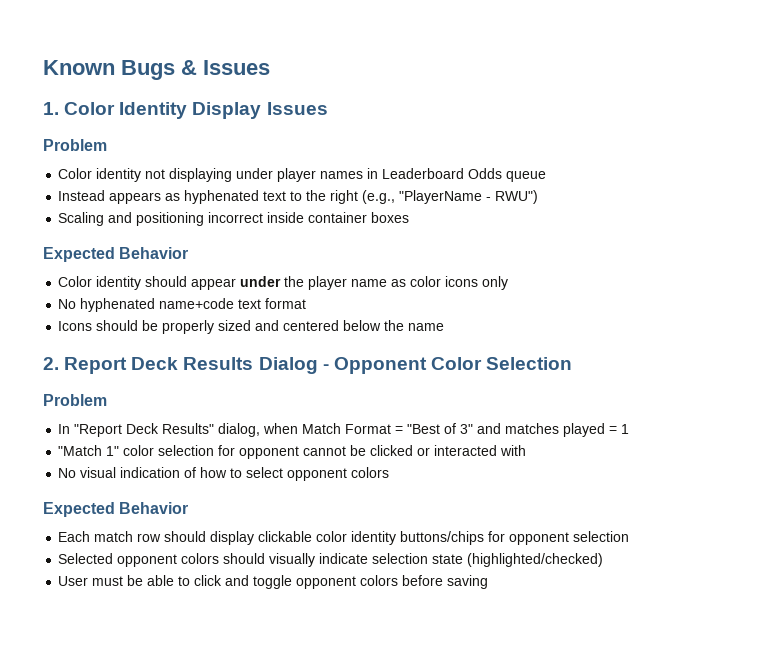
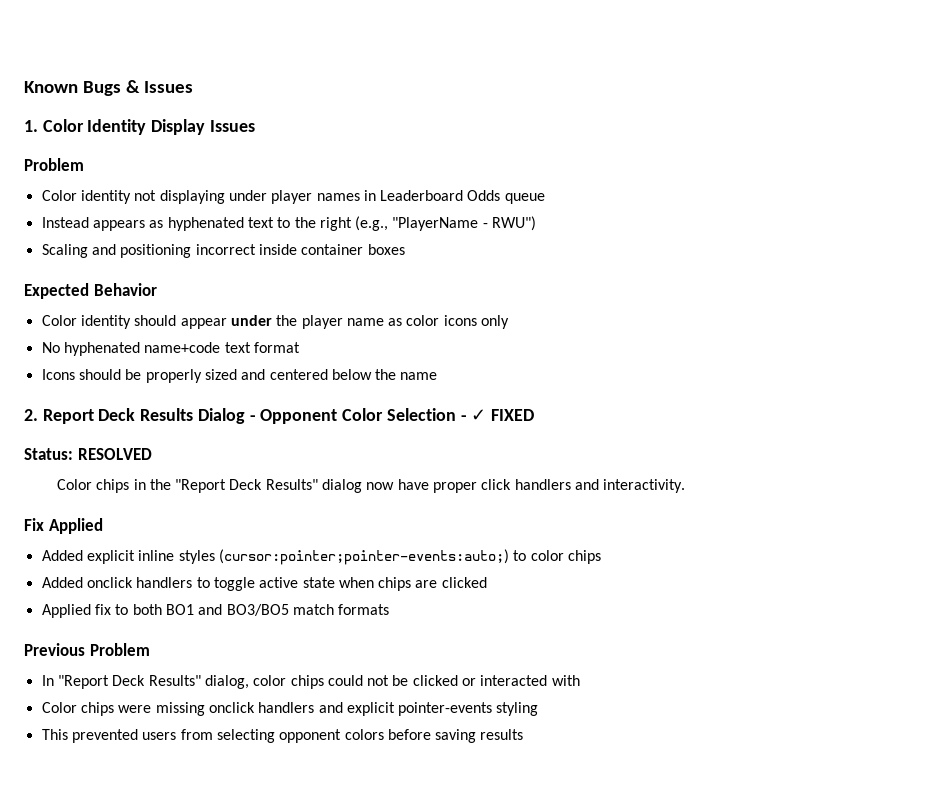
- 2. Report Deck Results Dialog - Opponent Color Selection
- Problem
+ 2. Report Deck Results Dialog - Opponent Color Selection - ✓ FIXED
+ Status: RESOLVED
+ Color chips in the "Report Deck Results" dialog now have proper click handlers and interactivity.
+ Fix Applied
+ Added explicit inline styles (cursor:pointer;pointer-events:auto;) to color chips
+ Added onclick handlers to toggle active state when chips are clicked
+ Applied fix to both BO1 and BO3/BO5 match formats
+ Previous Problem
- In "Report Deck Results" dialog, when Match Format = "Best of 3" and matches played = 1
- "Match 1" color selection for opponent cannot be clicked or interacted with
+ In "Report Deck Results" dialog, color chips could not be clicked or interacted with
- No visual indication of how to select opponent colors
- Expected Behavior
- Each match row should display clickable color identity buttons/chips for opponent selection
- Selected opponent colors should visually indicate selection state (highlighted/checked)
- User must be able to click and toggle opponent colors before saving
+ Color chips were missing onclick handlers and explicit pointer-events styling
+ This prevented users from selecting opponent colors before saving results

